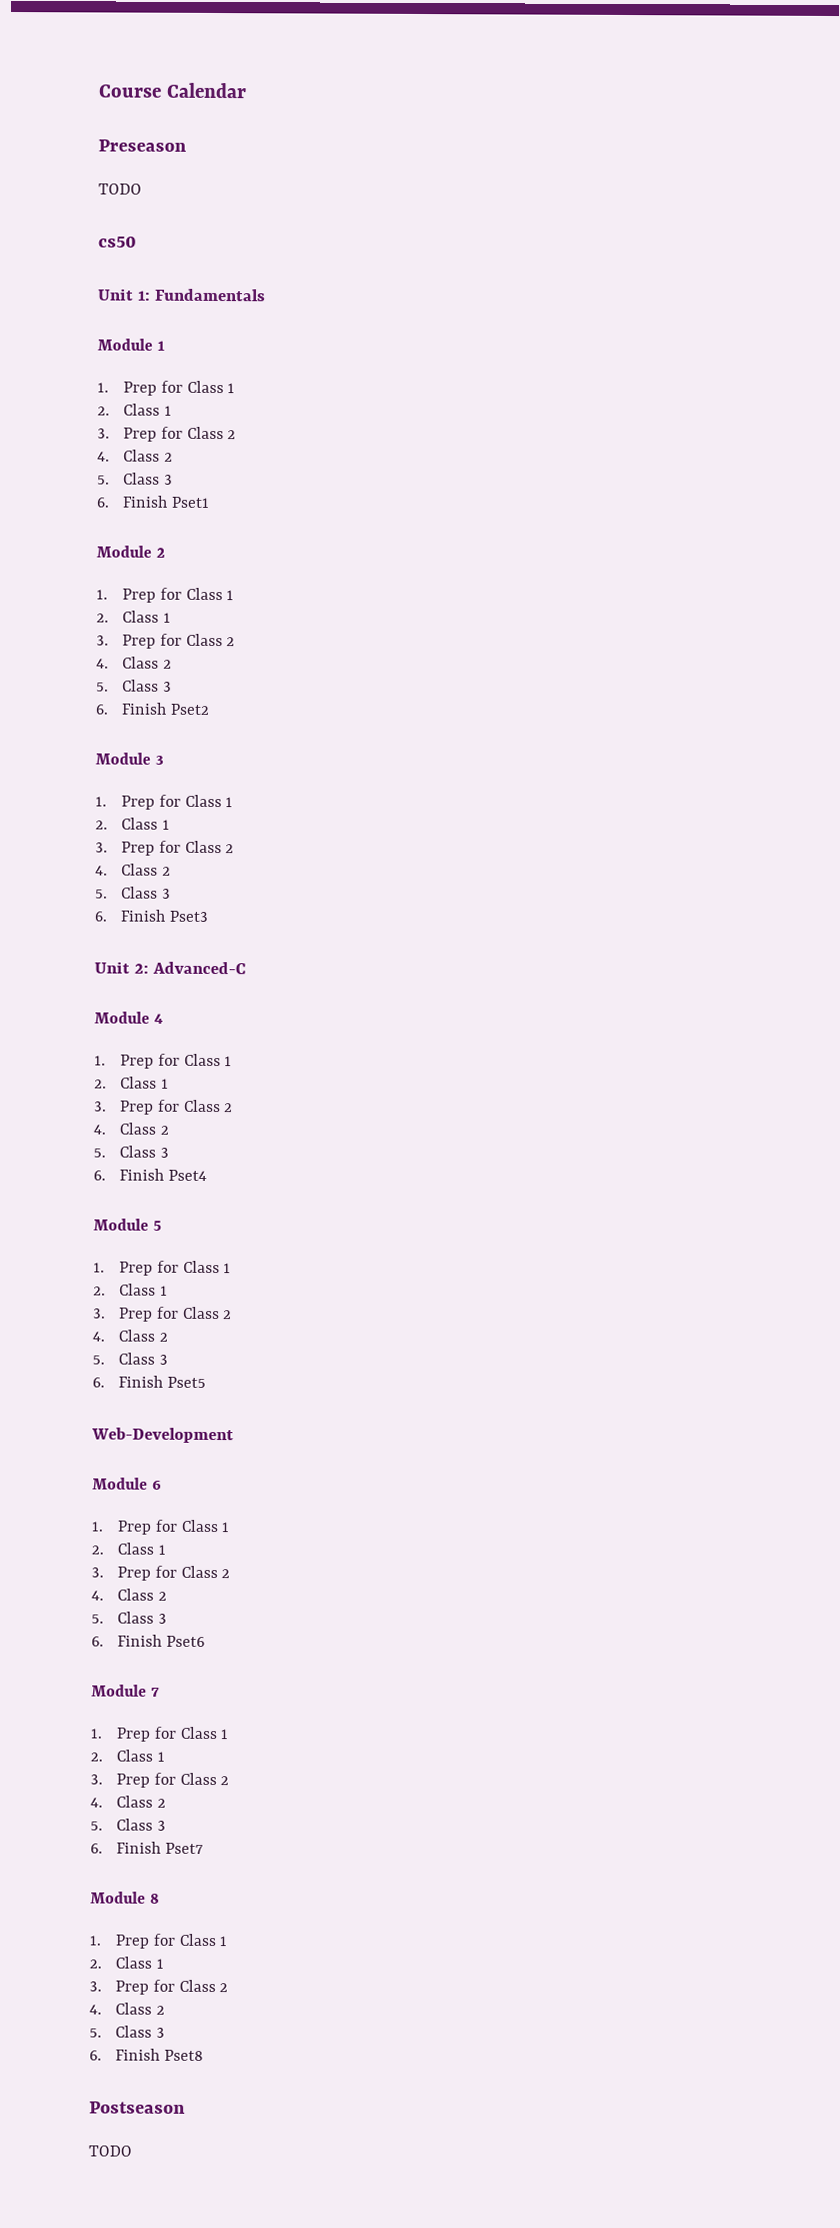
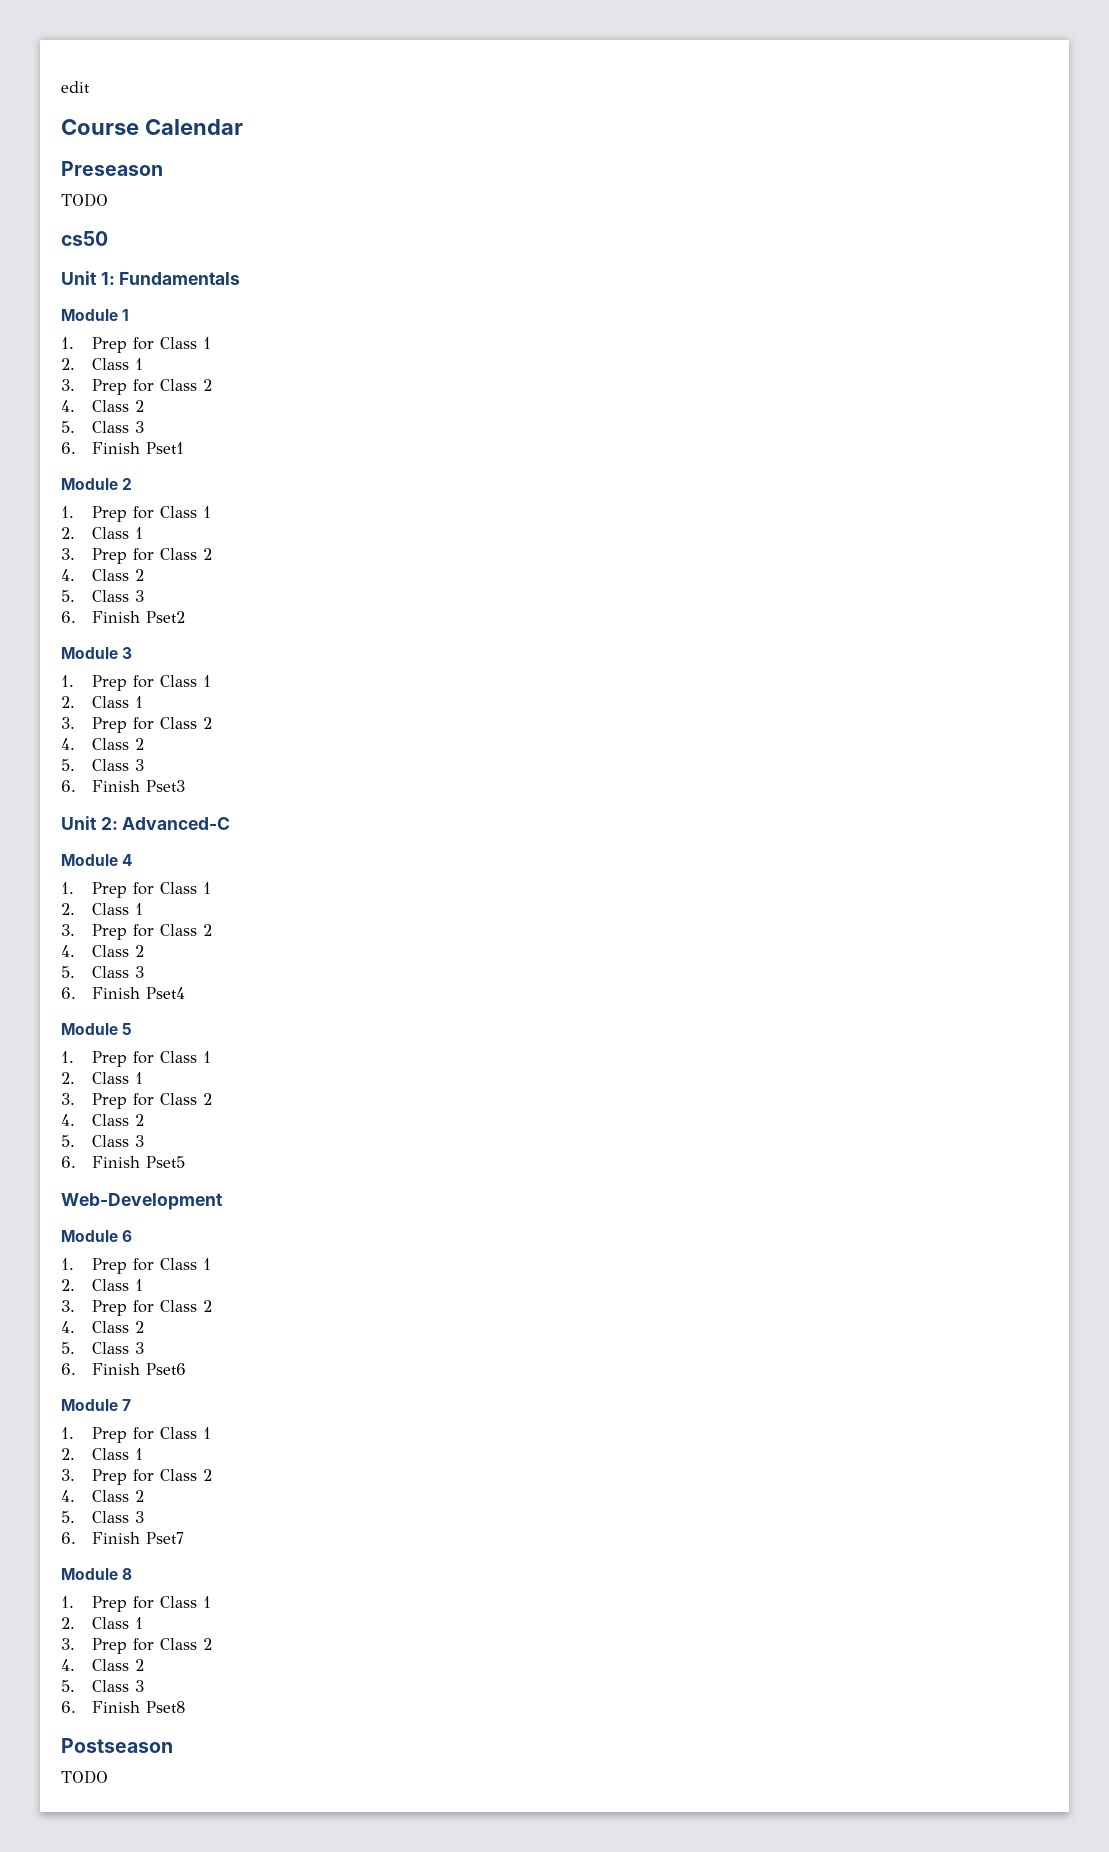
+ edit

